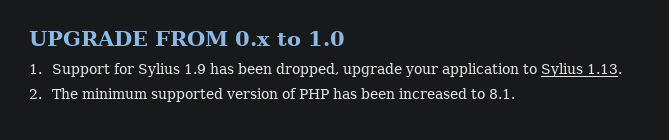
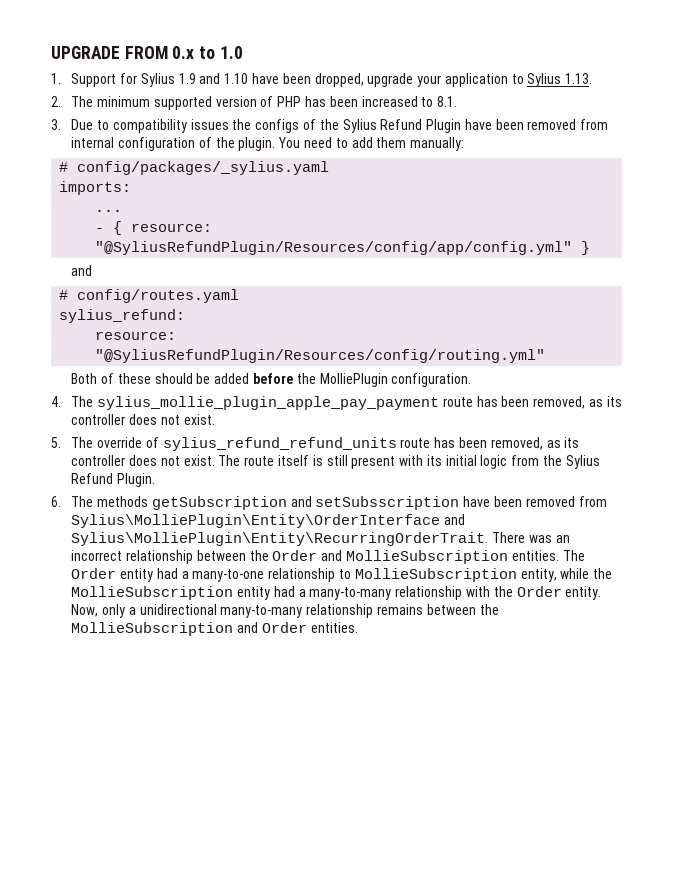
- 1. Support for Sylius 1.9 has been dropped, upgrade your application to Sylius 1.13.
+ 1. Support for Sylius 1.9 and 1.10 have been dropped, upgrade your application to Sylius 1.13.
+ 3. Due to compatibility issues the configs of the Sylius Refund Plugin have been removed from internal configuration of the plugin. You need to add them manually:
+ # config/packages/_sylius.yaml
+ imports:
+ ...
+ - { resource: "@SyliusRefundPlugin/Resources/config/app/config.yml" }
+ and
+ # config/routes.yaml
+ sylius_refund:
+ resource: "@SyliusRefundPlugin/Resources/config/routing.yml"
+ Both of these should be added before the MolliePlugin configuration.
+ 4. The sylius_mollie_plugin_apple_pay_payment route has been removed, as its controller does not exist.
+ 5. The override of sylius_refund_refund_units route has been removed, as its controller does not exist. The route itself is still present with its initial logic from the Sylius Refund Plugin.
+ 6. The methods getSubscription and setSubsscription have been removed from Sylius\MolliePlugin\Entity\OrderInterface and Sylius\MolliePlugin\Entity\RecurringOrderTrait. There was an incorrect relationship between the Order and MollieSubscription entities. The Order entity had a many-to-one relationship to MollieSubscription entity, while the MollieSubscription entity had a many-to-many relationship with the Order entity. Now, only a unidirectional many-to-many relationship remains between the MollieSubscription and Order entities.

